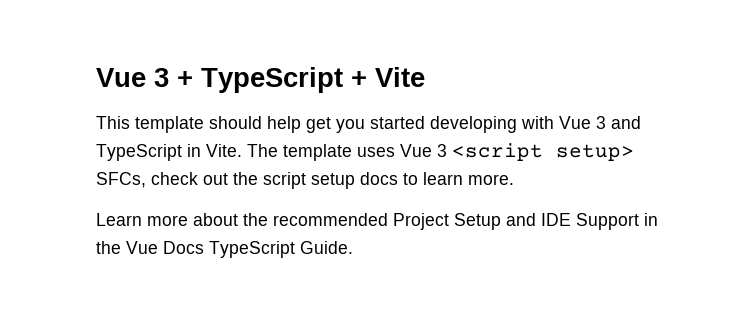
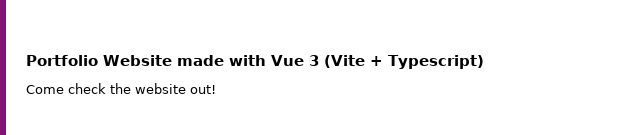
- Vue 3 + TypeScript + Vite
- This template should help get you started developing with Vue 3 and TypeScript in Vite. The template uses Vue 3 <script setup> SFCs, check out the script setup docs to learn more.
- Learn more about the recommended Project Setup and IDE Support in the Vue Docs TypeScript Guide.
+ Portfolio Website made with Vue 3 (Vite + Typescript)
+ Come check the website out!

